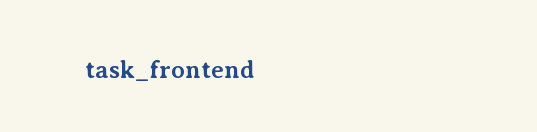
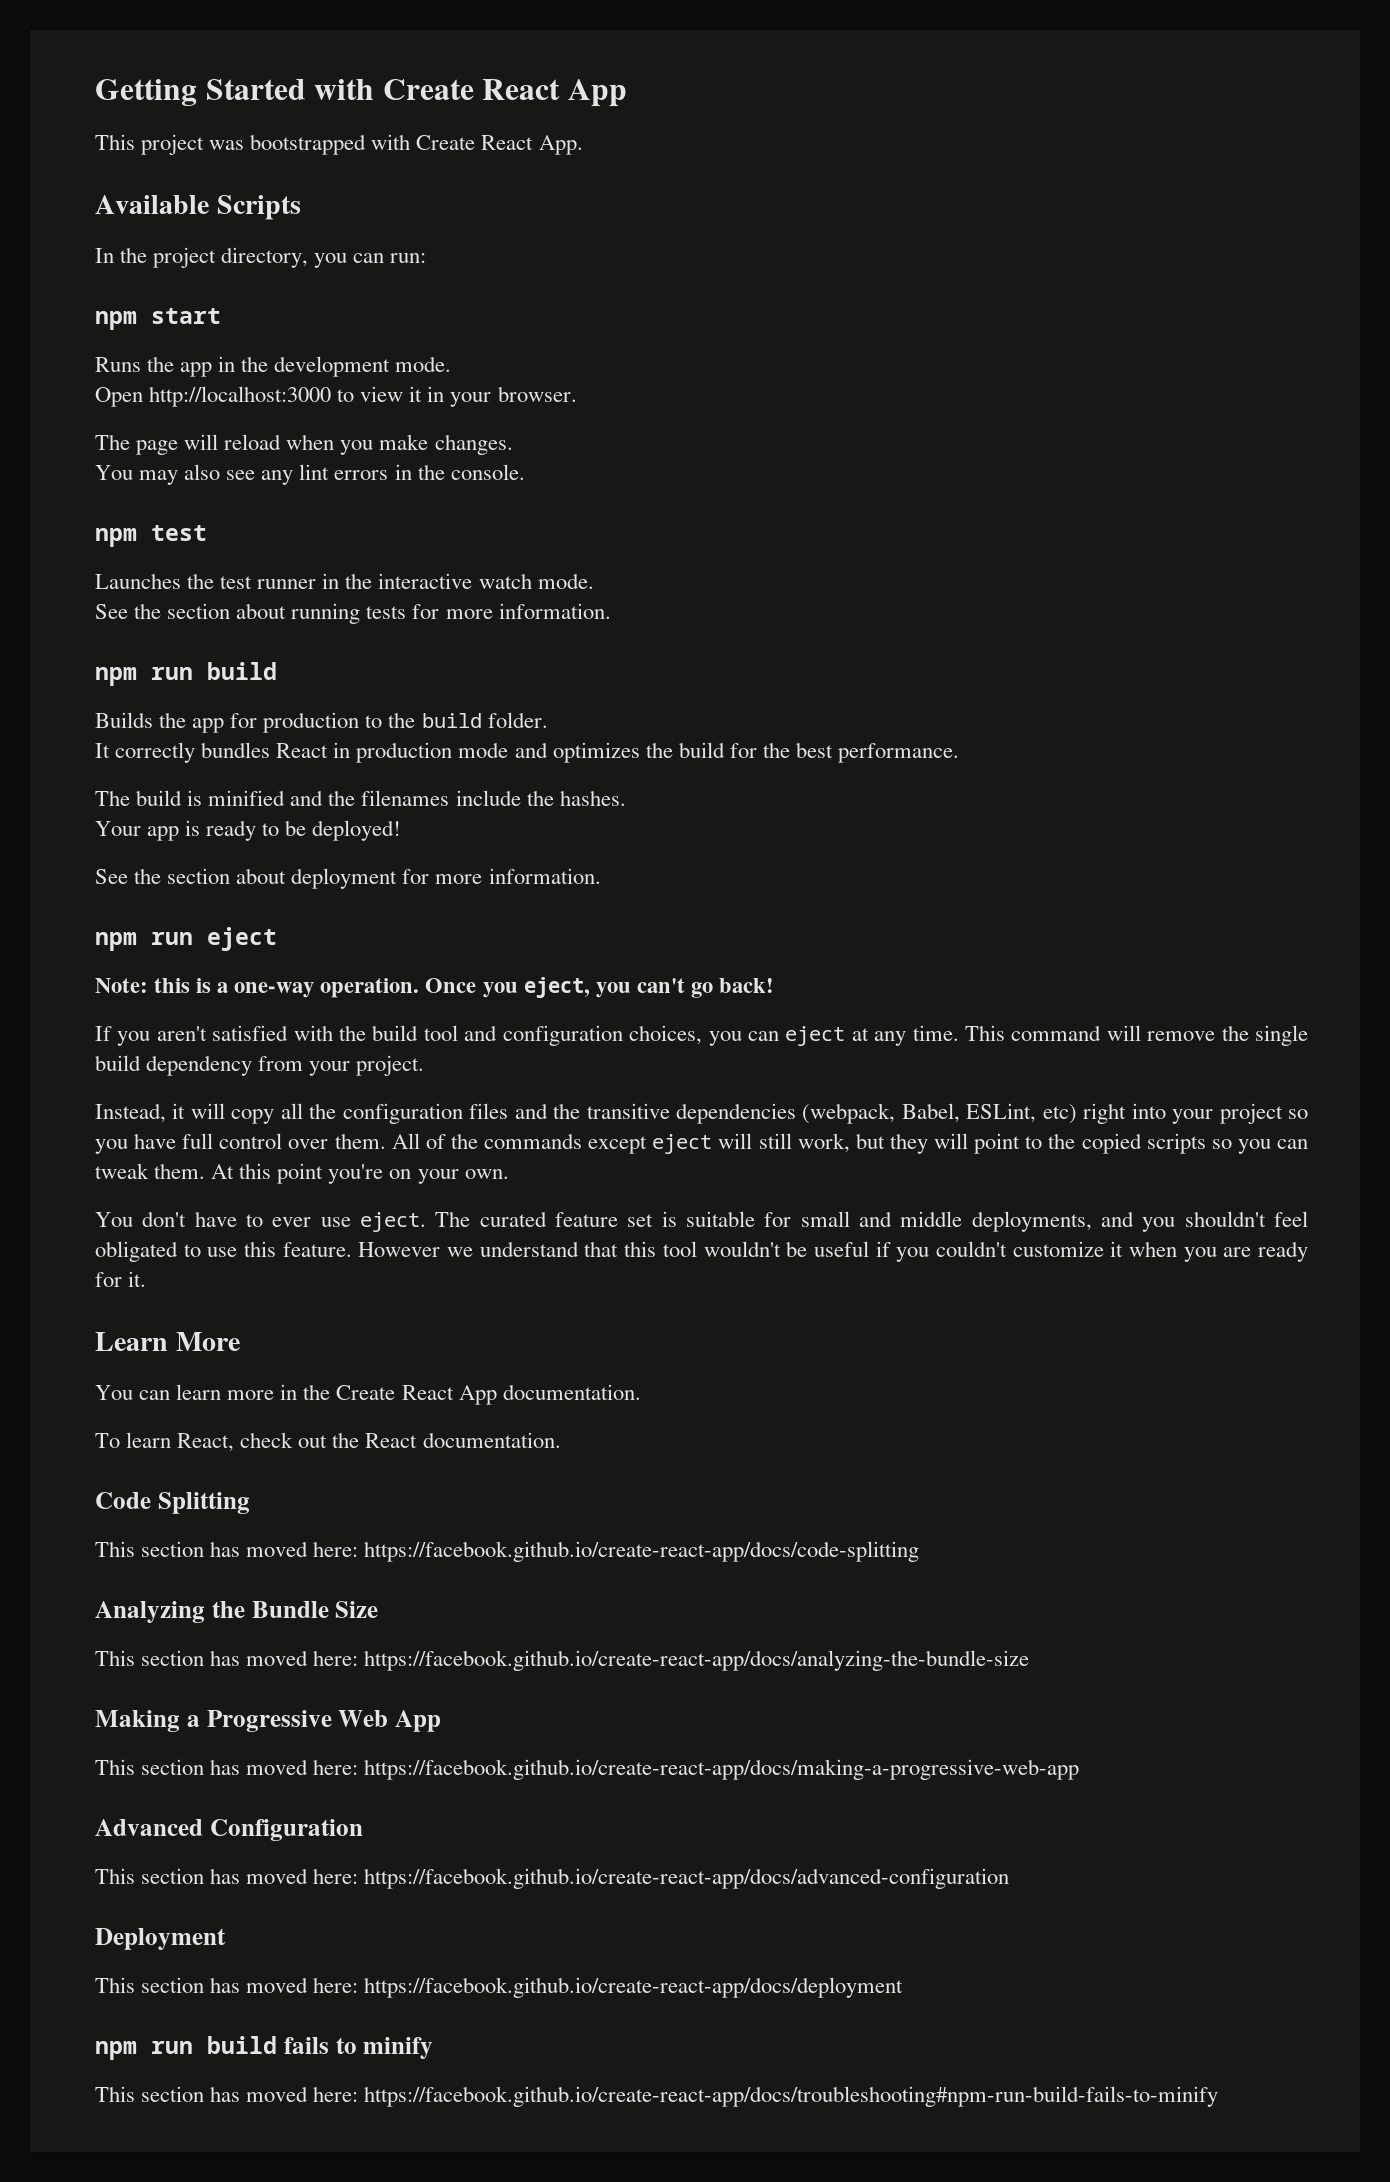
- task_frontend
+ Getting Started with Create React App
+ This project was bootstrapped with Create React App.
+ Available Scripts
+ In the project directory, you can run:
+ npm start
+ Runs the app in the development mode.
+ Open http://localhost:3000 to view it in your browser.
+ The page will reload when you make changes.
+ You may also see any lint errors in the console.
+ npm test
+ Launches the test runner in the interactive watch mode.
+ See the section about running tests for more information.
+ npm run build
+ Builds the app for production to the build folder.
+ It correctly bundles React in production mode and optimizes the build for the best performance.
+ The build is minified and the filenames include the hashes.
+ Your app is ready to be deployed!
+ See the section about deployment for more information.
+ npm run eject
+ Note: this is a one-way operation. Once you eject, you can't go back!
+ If you aren't satisfied with the build tool and configuration choices, you can eject at any time. This command will remove the single build dependency from your project.
+ Instead, it will copy all the configuration files and the transitive dependencies (webpack, Babel, ESLint, etc) right into your project so you have full control over them. All of the commands except eject will still work, but they will point to the copied scripts so you can tweak them. At this point you're on your own.
+ You don't have to ever use eject. The curated feature set is suitable for small and middle deployments, and you shouldn't feel obligated to use this feature. However we understand that this tool wouldn't be useful if you couldn't customize it when you are ready for it.
+ Learn More
+ You can learn more in the Create React App documentation.
+ To learn React, check out the React documentation.
+ Code Splitting
+ This section has moved here: https://facebook.github.io/create-react-app/docs/code-splitting
+ Analyzing the Bundle Size
+ This section has moved here: https://facebook.github.io/create-react-app/docs/analyzing-the-bundle-size
+ Making a Progressive Web App
+ This section has moved here: https://facebook.github.io/create-react-app/docs/making-a-progressive-web-app
+ Advanced Configuration
+ This section has moved here: https://facebook.github.io/create-react-app/docs/advanced-configuration
+ Deployment
+ This section has moved here: https://facebook.github.io/create-react-app/docs/deployment
+ npm run build fails to minify
+ This section has moved here: https://facebook.github.io/create-react-app/docs/troubleshooting#npm-run-build-fails-to-minify

